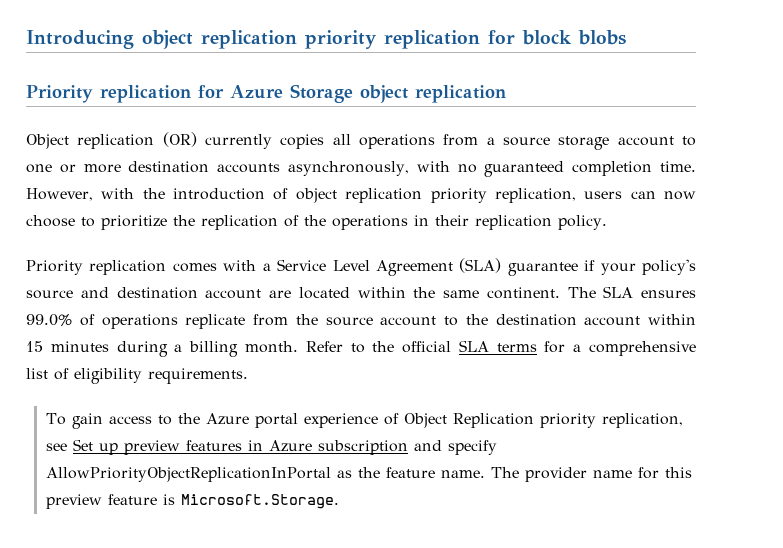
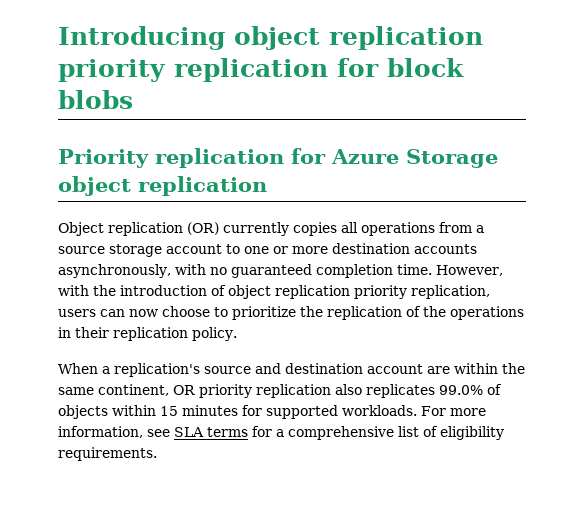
- Priority replication comes with a Service Level Agreement (SLA) guarantee if your policy's source and destination account are located within the same continent. The SLA ensures 99.0% of operations replicate from the source account to the destination account within 15 minutes during a billing month. Refer to the official SLA terms for a comprehensive list of eligibility requirements.
+ When a replication's source and destination account are within the same continent, OR priority replication also replicates 99.0% of objects within 15 minutes for supported workloads. For more information, see SLA terms for a comprehensive list of eligibility requirements.
- To gain access to the Azure portal experience of Object Replication priority replication, see Set up preview features in Azure subscription and specify AllowPriorityObjectReplicationInPortal as the feature name. The provider name for this preview feature is Microsoft.Storage.

